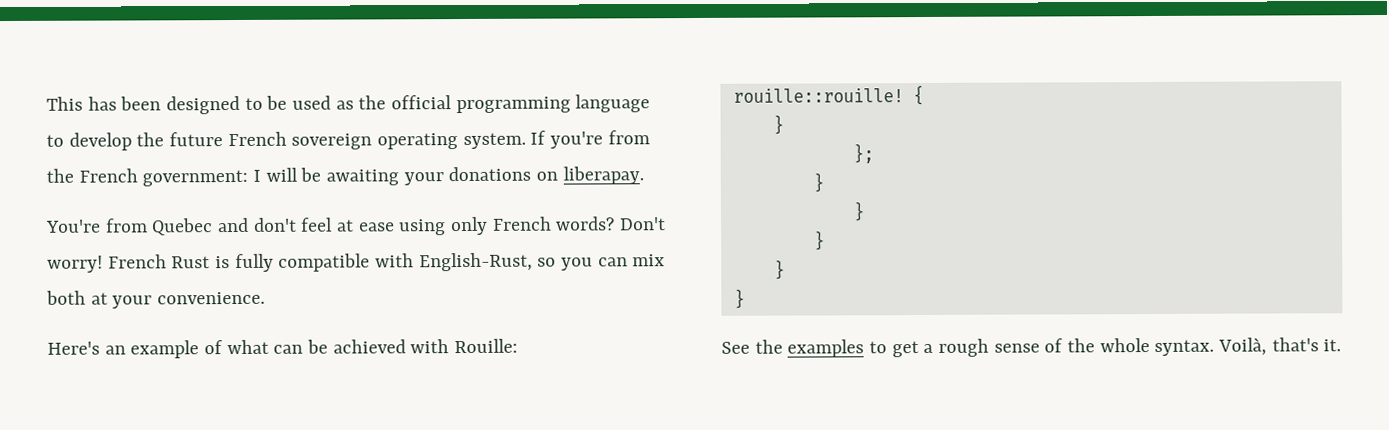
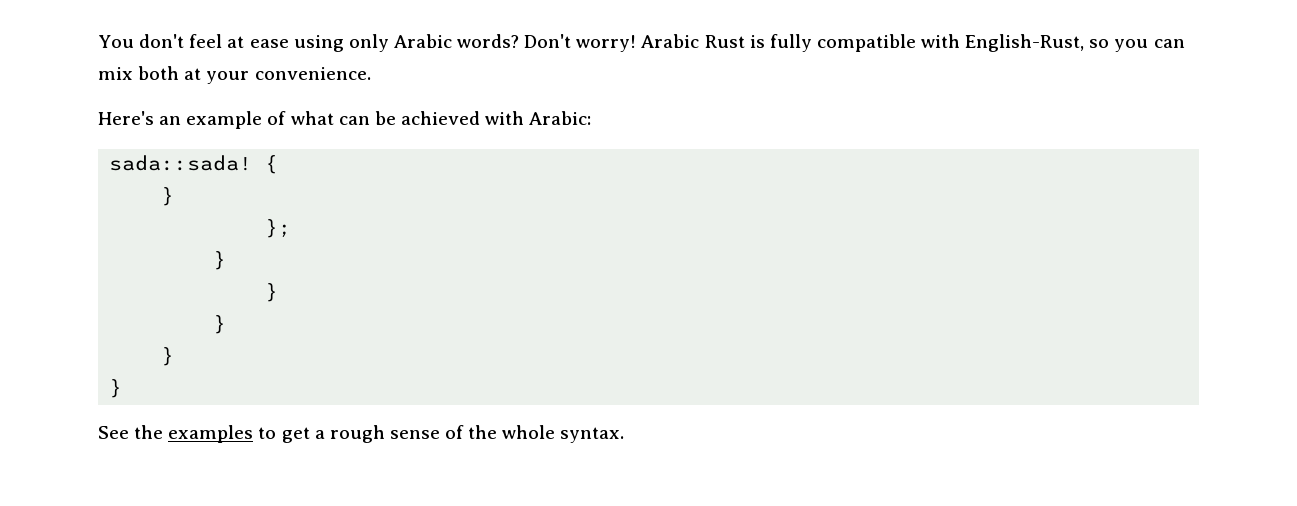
- This has been designed to be used as the official programming language to develop the future French sovereign operating system. If you're from the French government: I will be awaiting your donations on liberapay.
- You're from Quebec and don't feel at ease using only French words?
+ You don't feel at ease using only Arabic words?
- French Rust is fully compatible with English-Rust, so you can mix both at your convenience.
+ Arabic Rust is fully compatible with English-Rust, so you can mix both at your convenience.
- Here's an example of what can be achieved with Rouille:
- rouille::rouille!
+ Here's an example of what can be achieved with Arabic:
+ sada::sada!
- Voilà, that's it.

